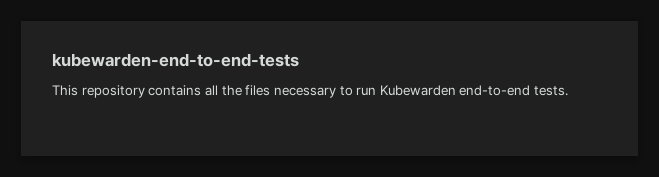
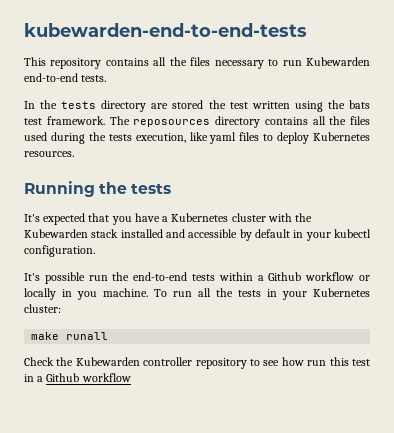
+ In the tests directory are stored the test written using the bats test framework. The reposources directory contains all the files used during the tests execution, like yaml files to deploy Kubernetes resources.
+ Running the tests
+ It's expected that you have a Kubernetes cluster with the Kubewarden stack installed and accessible by default in your kubectl configuration.
+ It's possible run the end-to-end tests within a Github workflow or locally in you machine. To run all the tests in your Kubernetes cluster:
+ make runall
+ Check the Kubewarden controller repository to see how run this test in a Github workflow

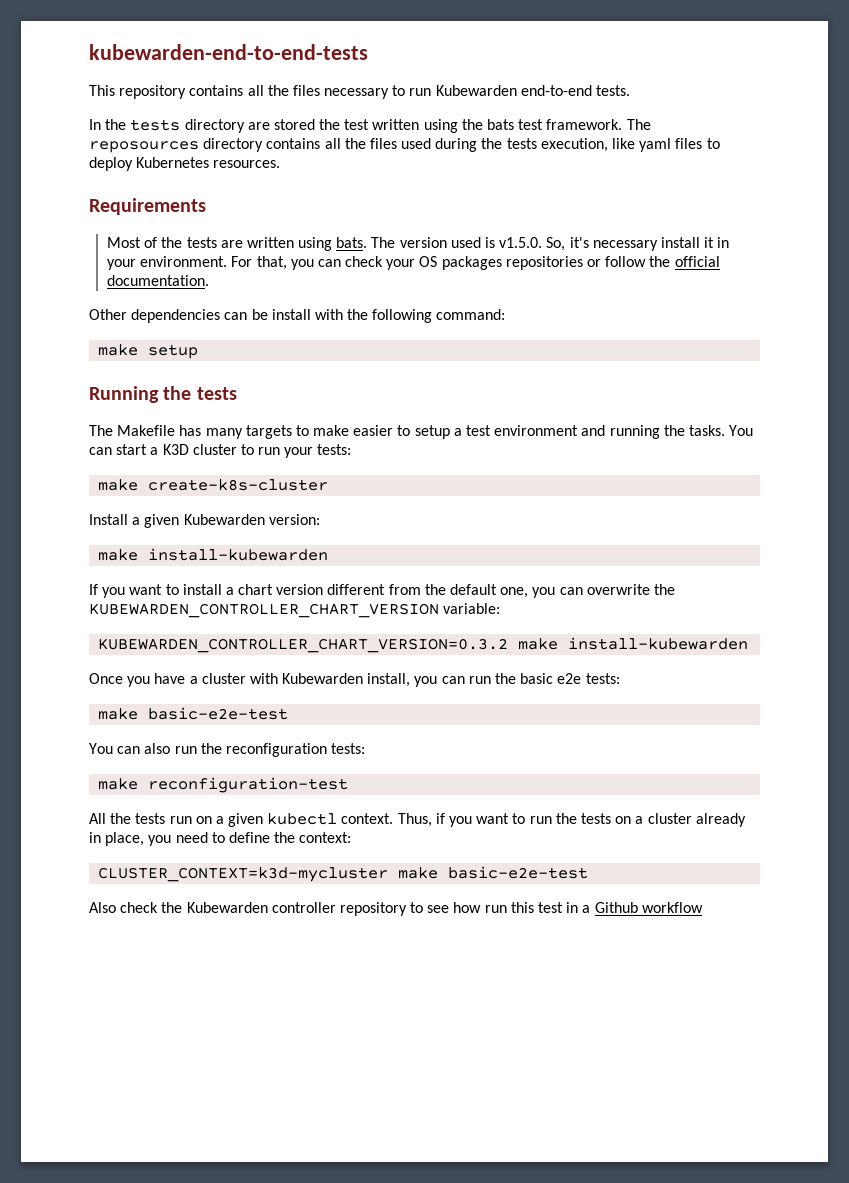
+ Requirements
+ Most of the tests are written using bats. The version used is v1.5.0. So, it's necessary install it in your environment. For that, you can check your OS packages repositories or follow the official documentation.
+ Other dependencies can be install with the following command:
+ make setup
  Running the tests
- It's expected that you have a Kubernetes cluster with the Kubewarden stack installed and accessible by default in your kubectl configuration.
- It's possible run the end-to-end tests within a Github workflow or locally in you machine. To run all the tests in your Kubernetes cluster:
- make runall
- Check the Kubewarden controller repository to see how run this test in a Github workflow
+ The Makefile has many targets to make easier to setup a test environment and running the tasks. You can start a K3D cluster to run your tests:
+ make create-k8s-cluster
+ Install a given Kubewarden version:
+ make install-kubewarden
+ If you want to install a chart version different from the default one, you can overwrite the KUBEWARDEN_CONTROLLER_CHART_VERSION variable:
+ KUBEWARDEN_CONTROLLER_CHART_VERSION=0.3.2 make install-kubewarden
+ Once you have a cluster with Kubewarden install, you can run the basic e2e tests:
+ make basic-e2e-test
+ You can also run the reconfiguration tests:
+ make reconfiguration-test
+ All the tests run on a given kubectl context. Thus, if you want to run the tests on a cluster already in place, you need to define the context:
+ CLUSTER_CONTEXT=k3d-mycluster make basic-e2e-test
+ Also check the Kubewarden controller repository to see how run this test in a Github workflow

